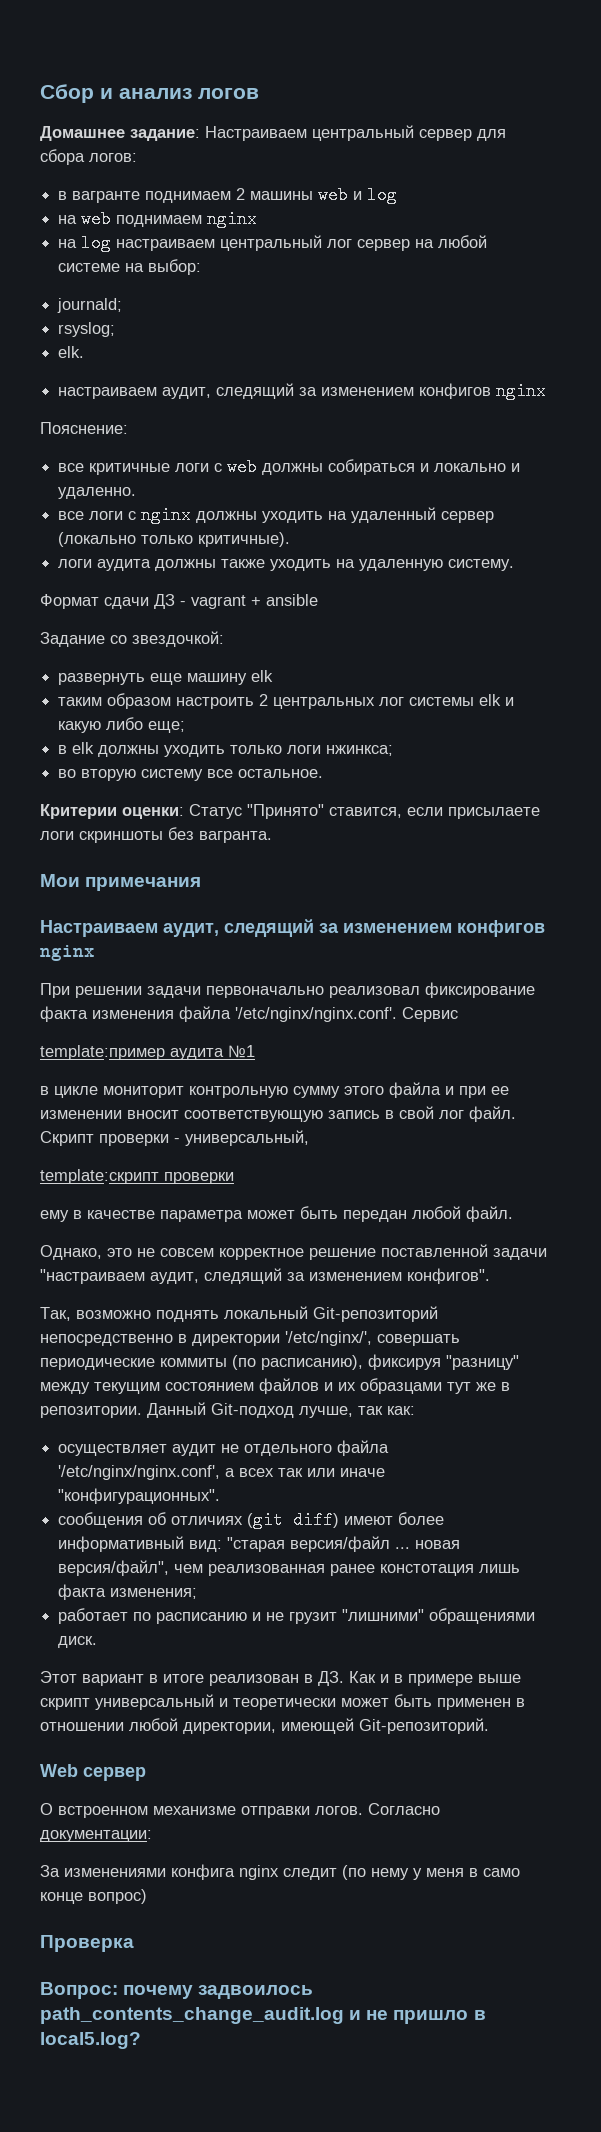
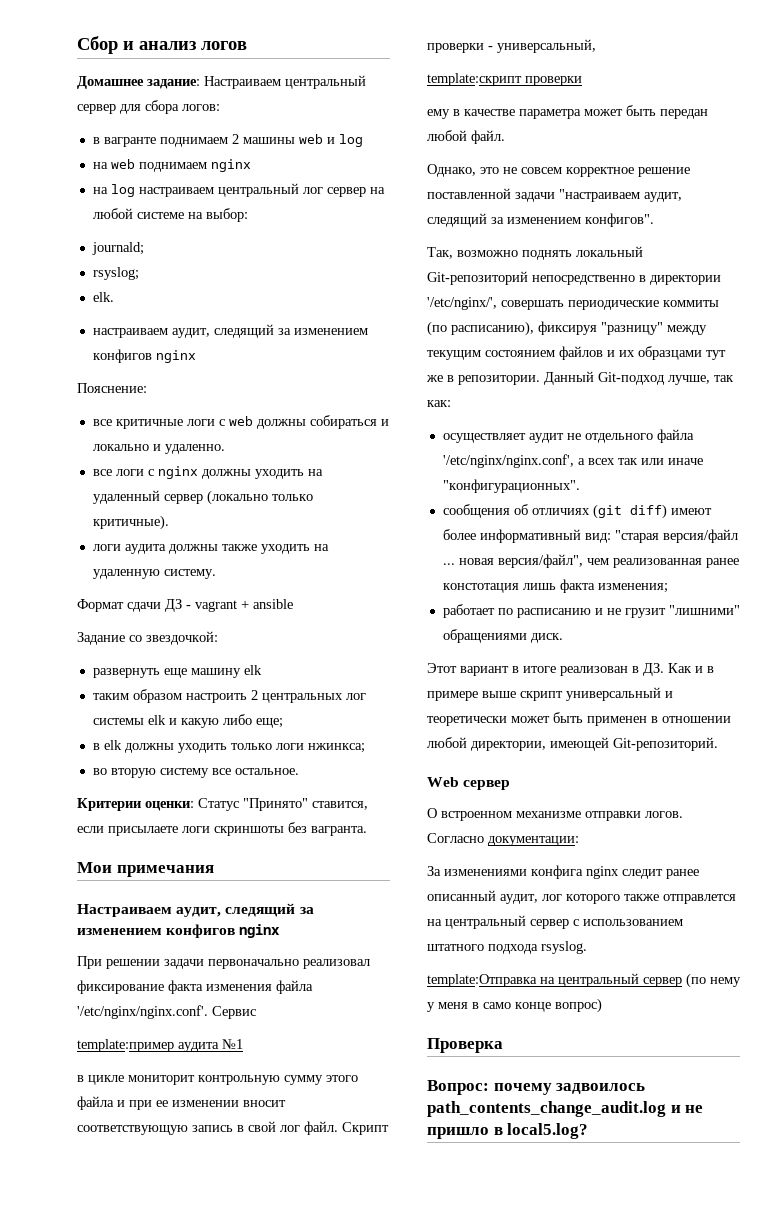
- За изменениями конфига nginx следит (по нему у меня в само конце вопрос)
+ За изменениями конфига nginx следит ранее описанный аудит, лог которого также отправлется на центральный сервер с использованием штатного подхода rsyslog.
+ template:Отправка на центральный сервер (по нему у меня в само конце вопрос)

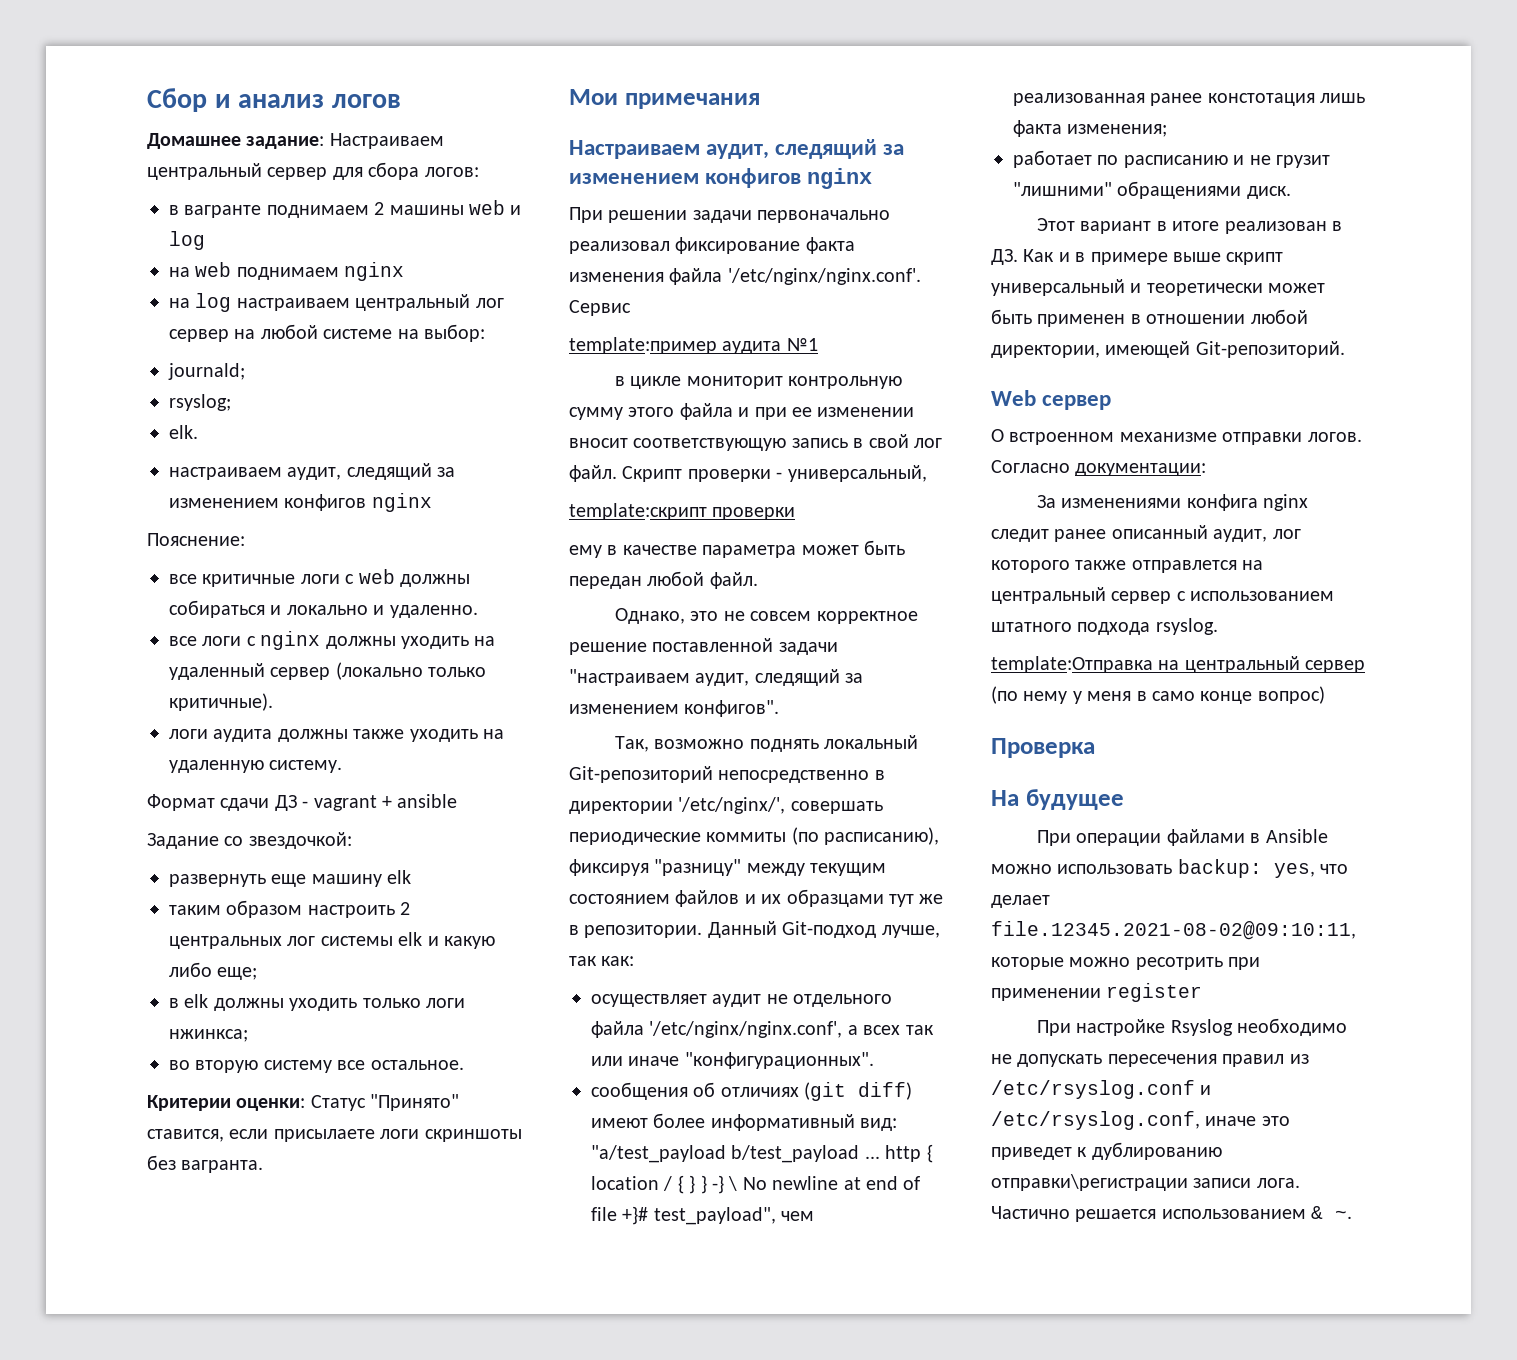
- сообщения об отличиях (git diff) имеют более информативный вид: "старая версия/файл ... новая версия/файл", чем реализованная ранее констотация лишь факта изменения;
+ сообщения об отличиях (git diff) имеют более информативный вид: "a/test_payload b/test_payload ... http { location / { } } -} \ No newline at end of file +}# test_payload", чем реализованная ранее констотация лишь факта изменения;
- Вопрос: почему задвоилось path_contents_change_audit.log и не пришло в local5.log?
+ На будущее
+ При операции файлами в Ansible можно использовать backup: yes, что делает file.12345.2021-08-02@09:10:11, которые можно ресотрить при применении register
+ При настройке Rsyslog необходимо не допускать пересечения правил из /etc/rsyslog.conf и /etc/rsyslog.conf, иначе это приведет к дублированию отправки\регистрации записи лога. Частично решается использованием & ~.

